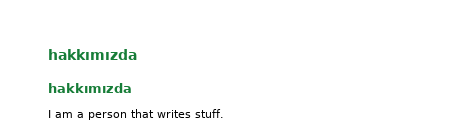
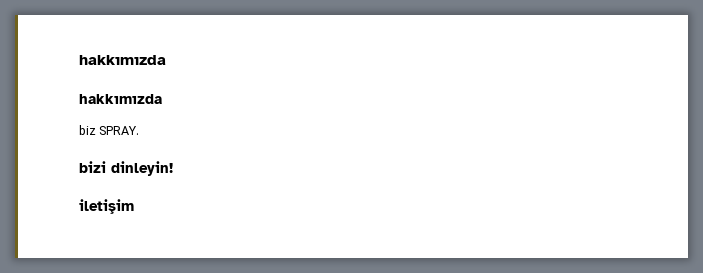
- I am a person that writes stuff.
+ biz SPRAY.
+ bizi dinleyin!
+ iletişim

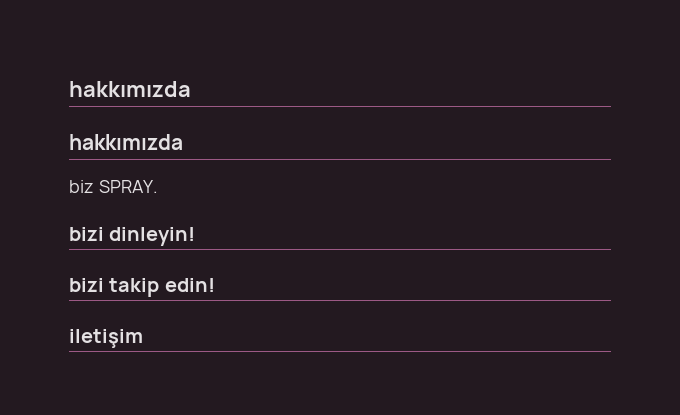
+ bizi takip edin!

